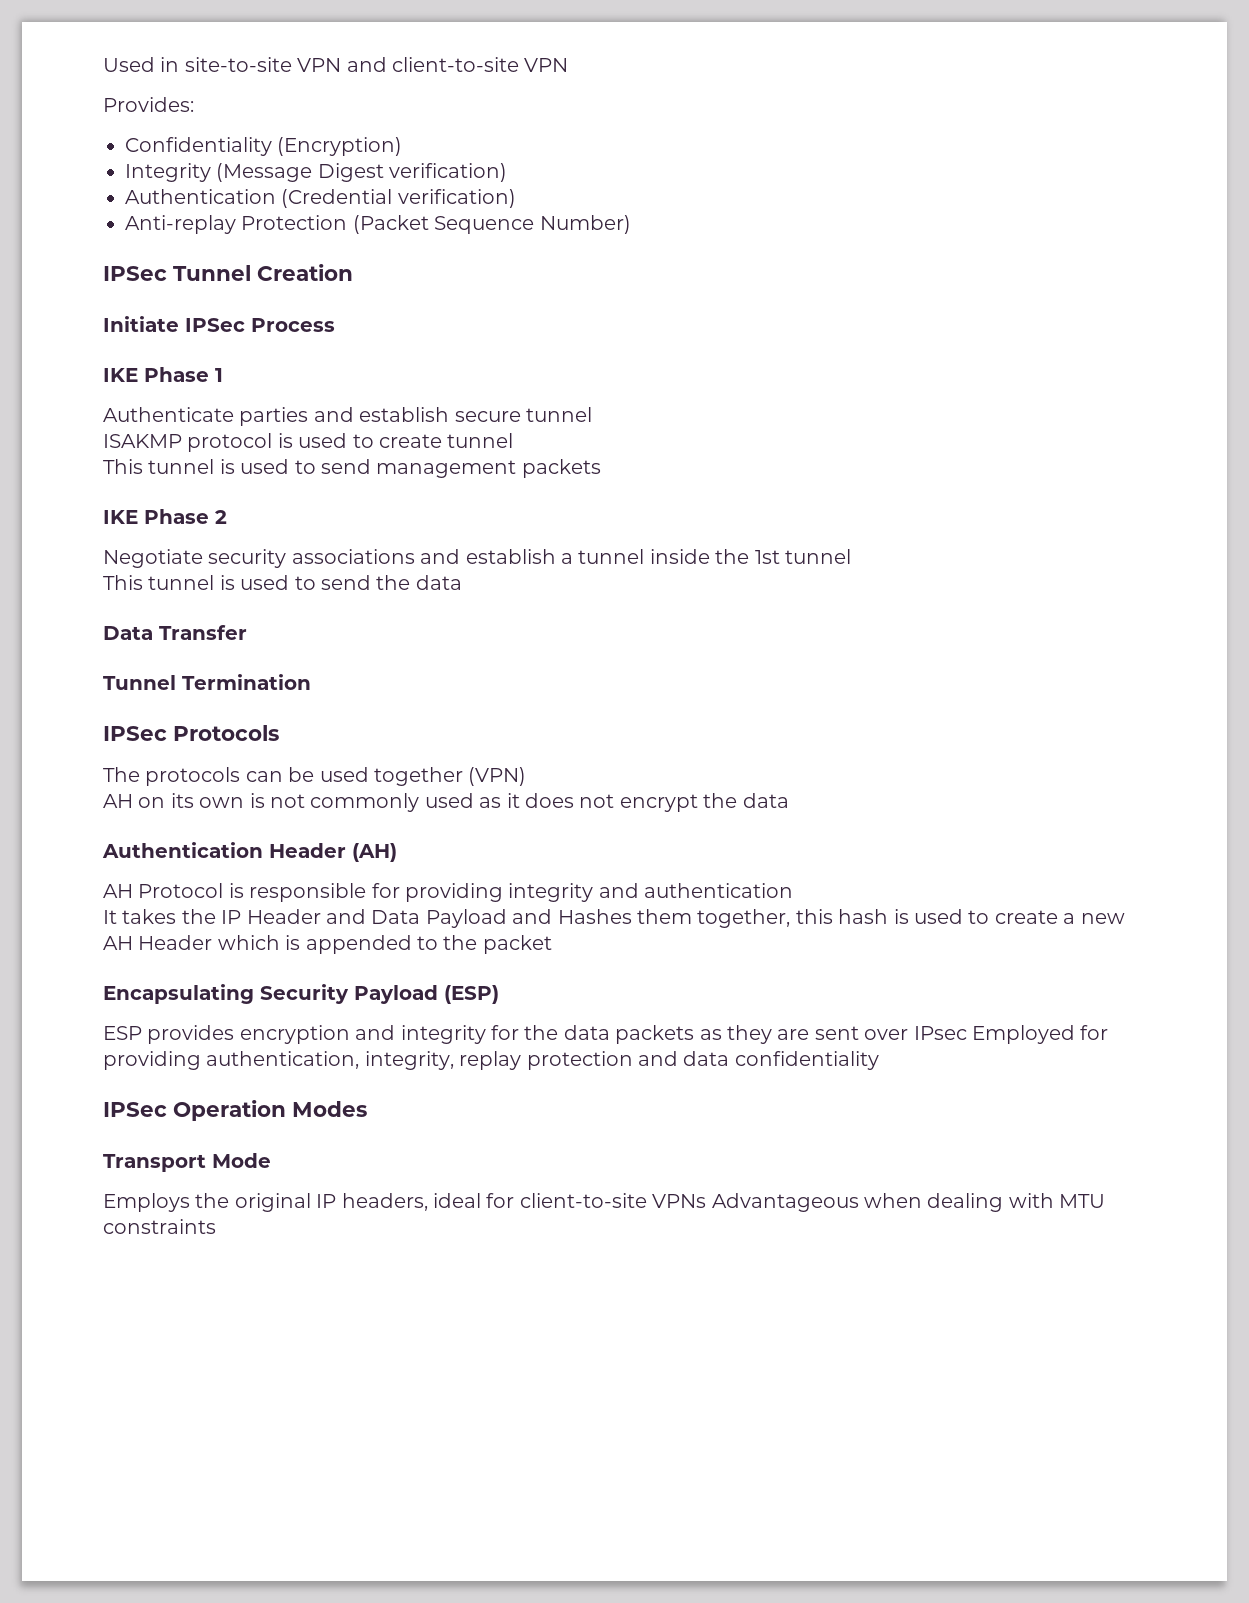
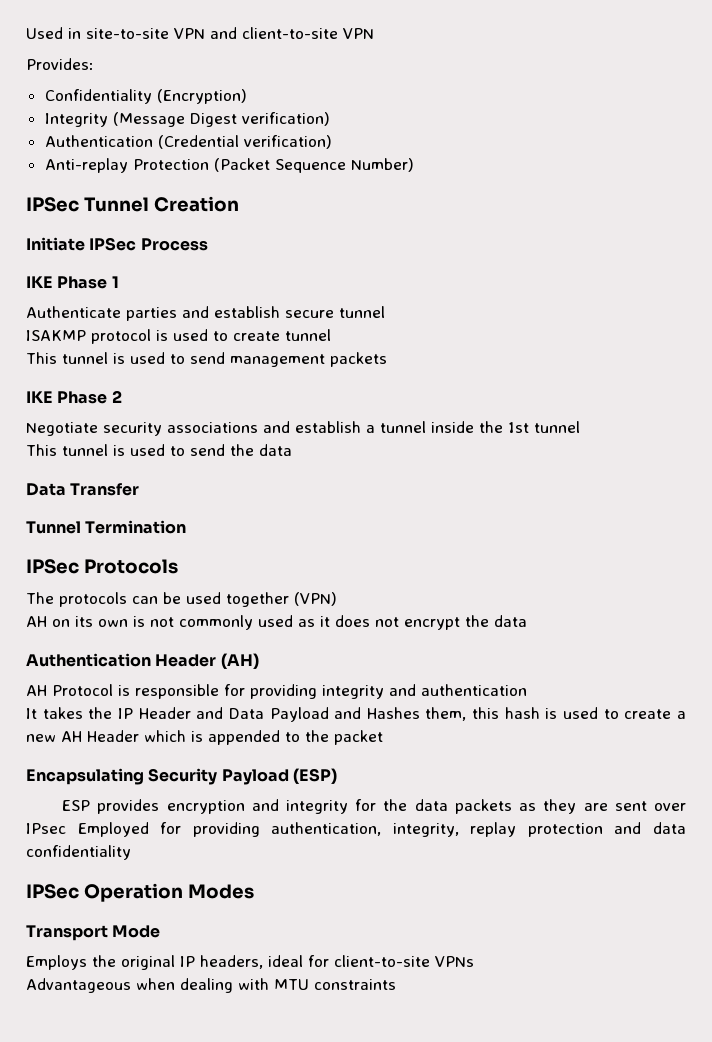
- It takes the IP Header and Data Payload and Hashes them together, this hash is used to create a new AH Header which is appended to the packet
+ It takes the IP Header and Data Payload and Hashes them, this hash is used to create a new AH Header which is appended to the packet
- Employs the original IP headers, ideal for client-to-site VPNs Advantageous when dealing with MTU constraints
+ Employs the original IP headers, ideal for client-to-site VPNs
+ Advantageous when dealing with MTU constraints

